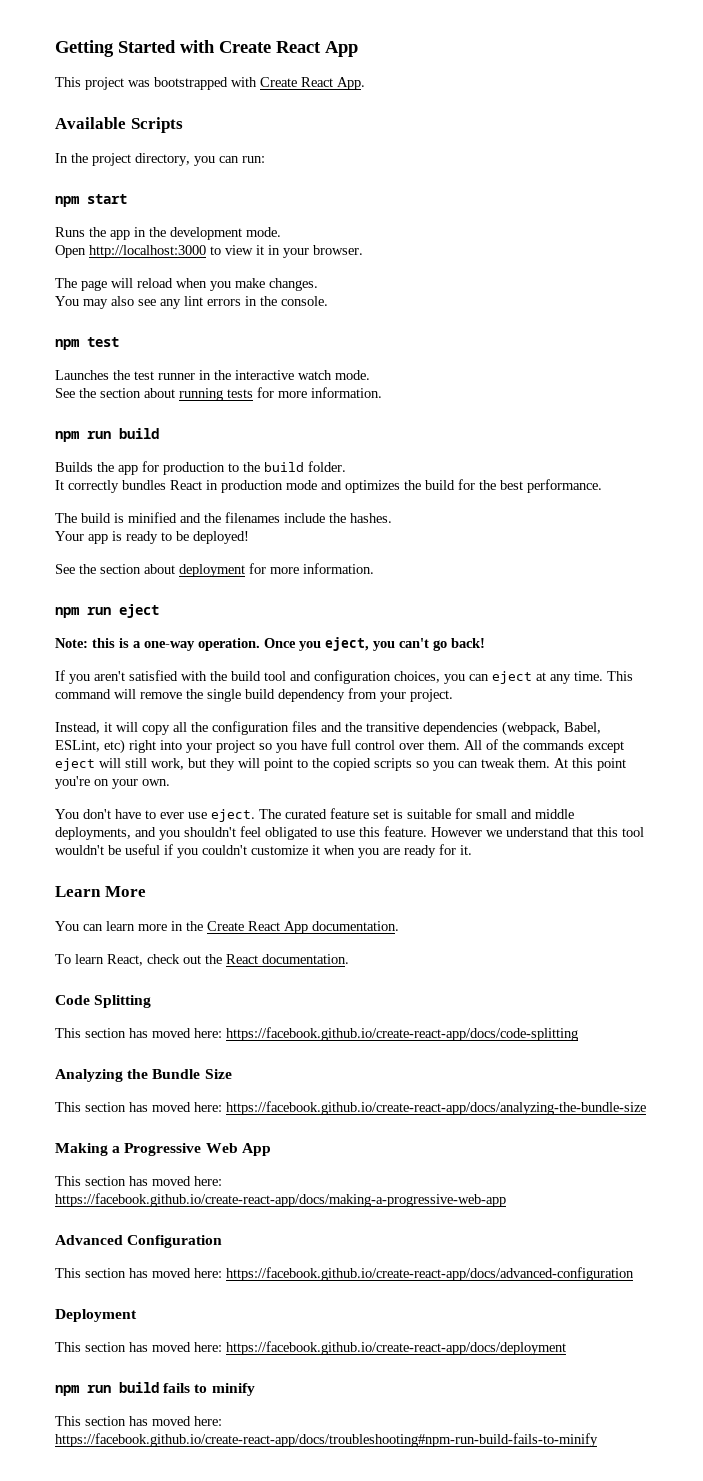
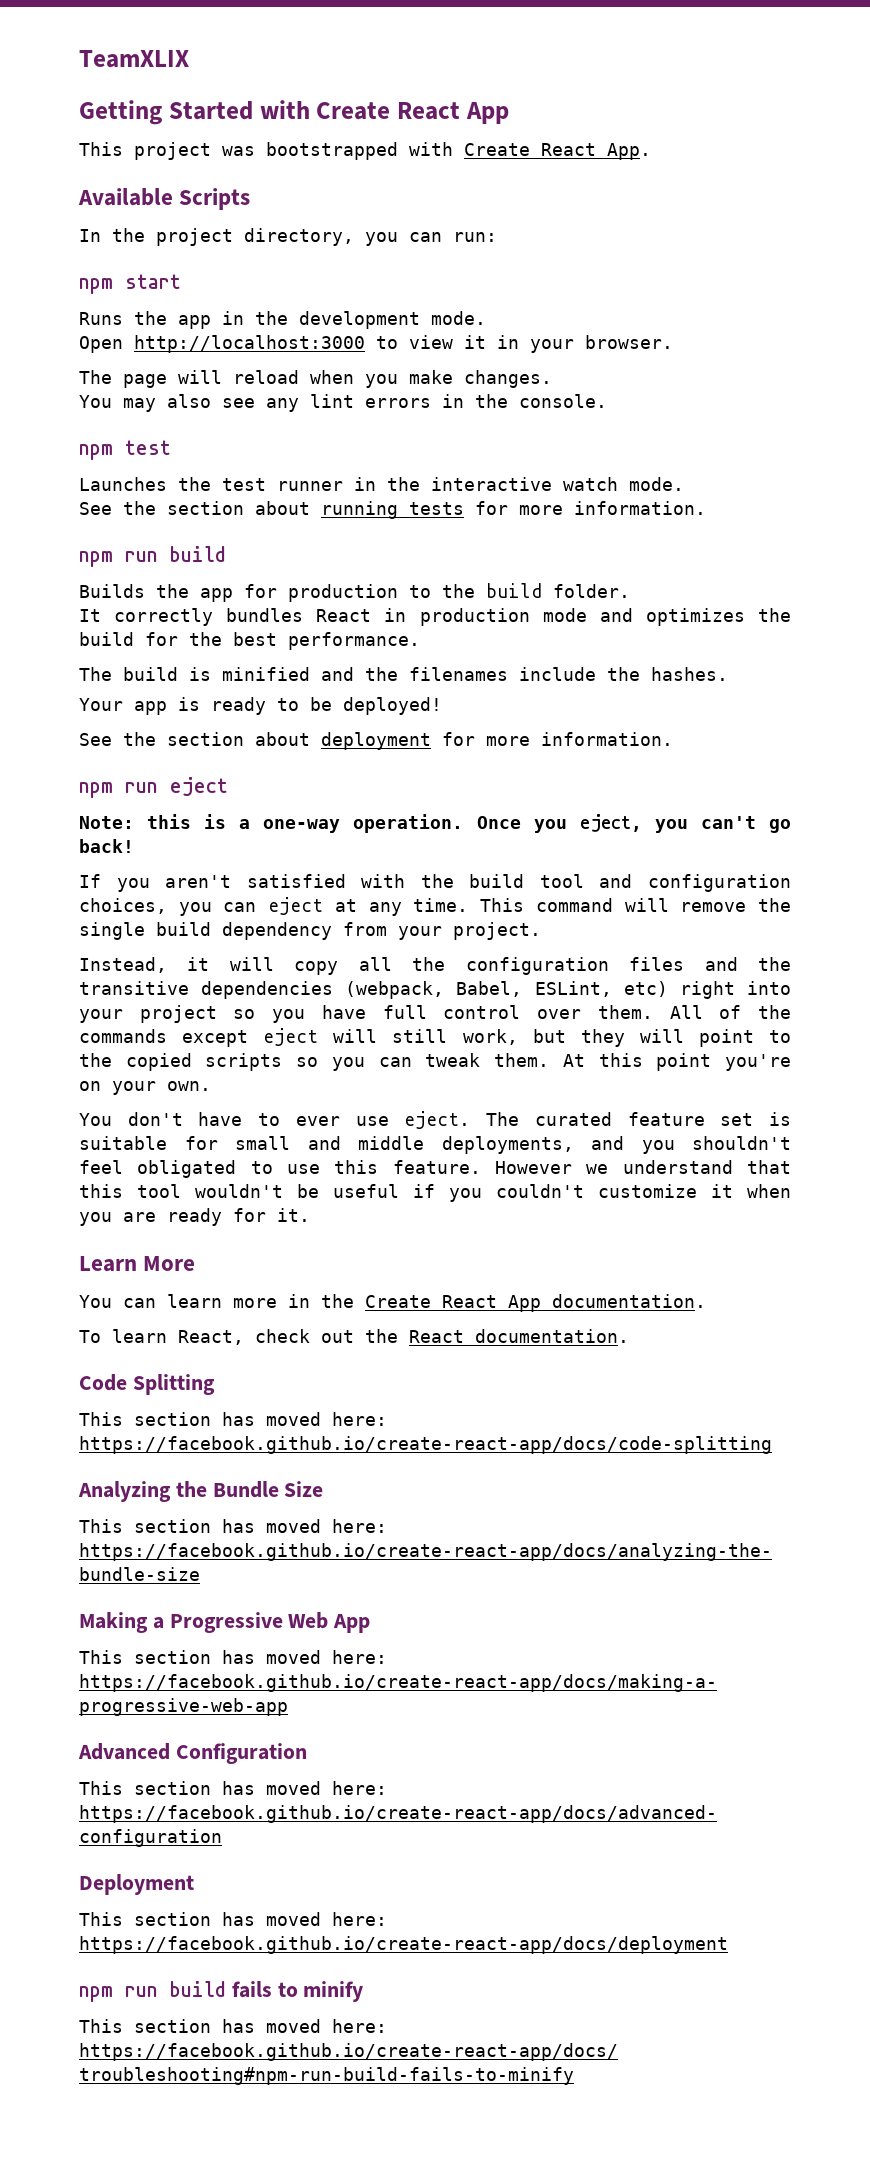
+ TeamXLIX

